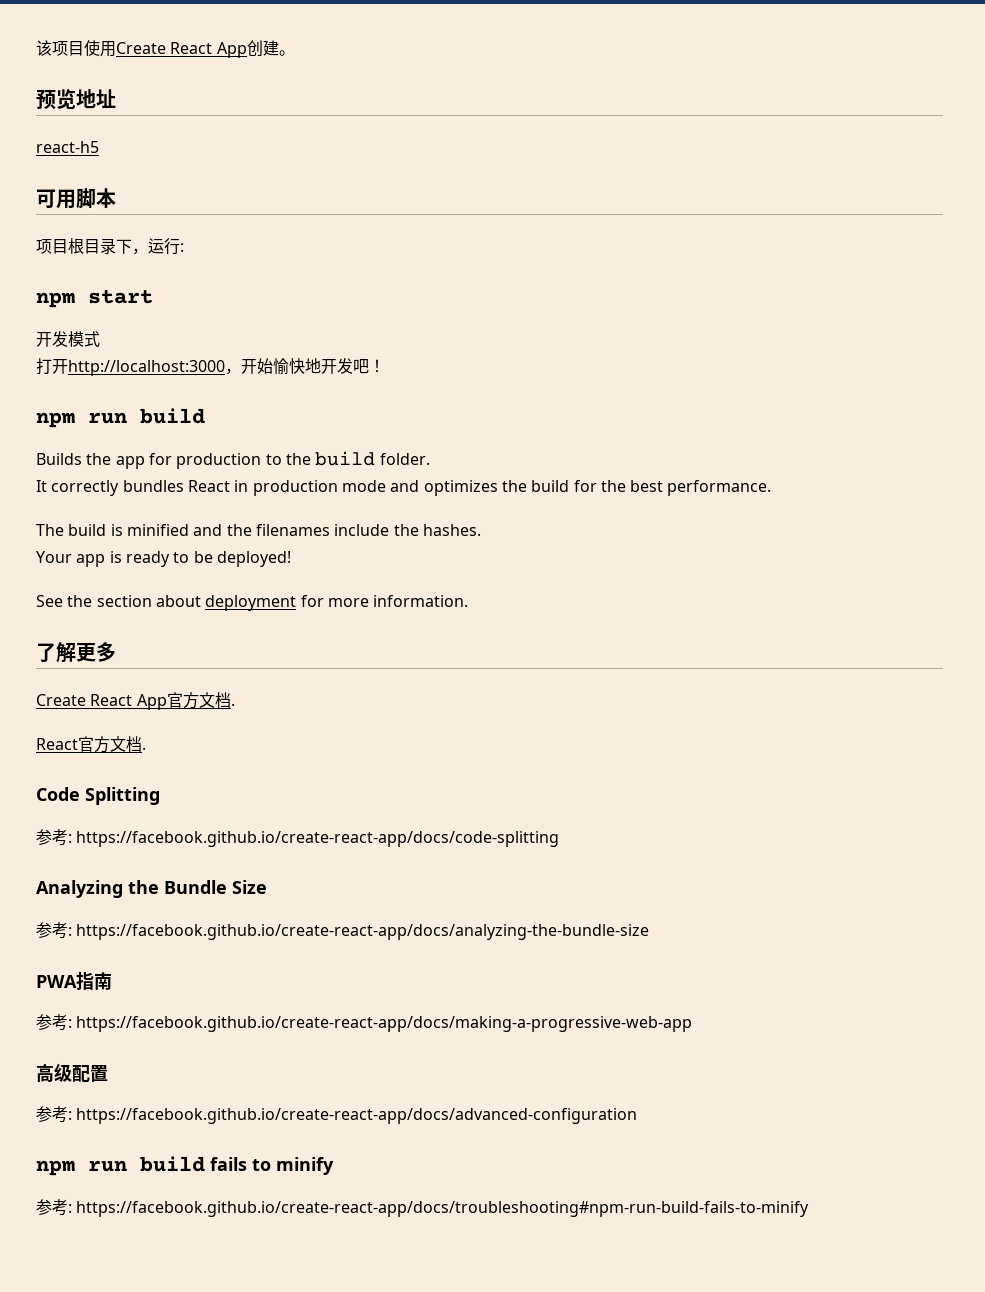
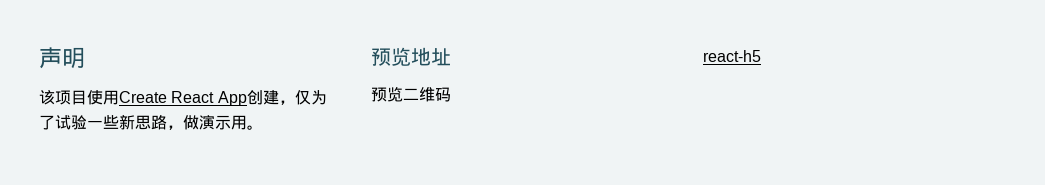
+ 声明
- 该项目使用Create React App创建。
+ 该项目使用Create React App创建，仅为了试验一些新思路，做演示用。
+ 预览二维码
- 可用脚本
- 项目根目录下，运行:
- npm start
- 开发模式
- 打开http://localhost:3000，开始愉快地开发吧！
- npm run build
- Builds the app for production to the build folder.
- It correctly bundles React in production mode and optimizes the build for the best performance.
- The build is minified and the filenames include the hashes.
- Your app is ready to be deployed!
- See the section about deployment for more information.
- 了解更多
- Create React App官方文档.
- React官方文档.
- Code Splitting
- 参考: https://facebook.github.io/create-react-app/docs/code-splitting
- Analyzing the Bundle Size
- 参考: https://facebook.github.io/create-react-app/docs/analyzing-the-bundle-size
- PWA指南
- 参考: https://facebook.github.io/create-react-app/docs/making-a-progressive-web-app
- 高级配置
- 参考: https://facebook.github.io/create-react-app/docs/advanced-configuration
- npm run build fails to minify
- 参考: https://facebook.github.io/create-react-app/docs/troubleshooting#npm-run-build-fails-to-minify

